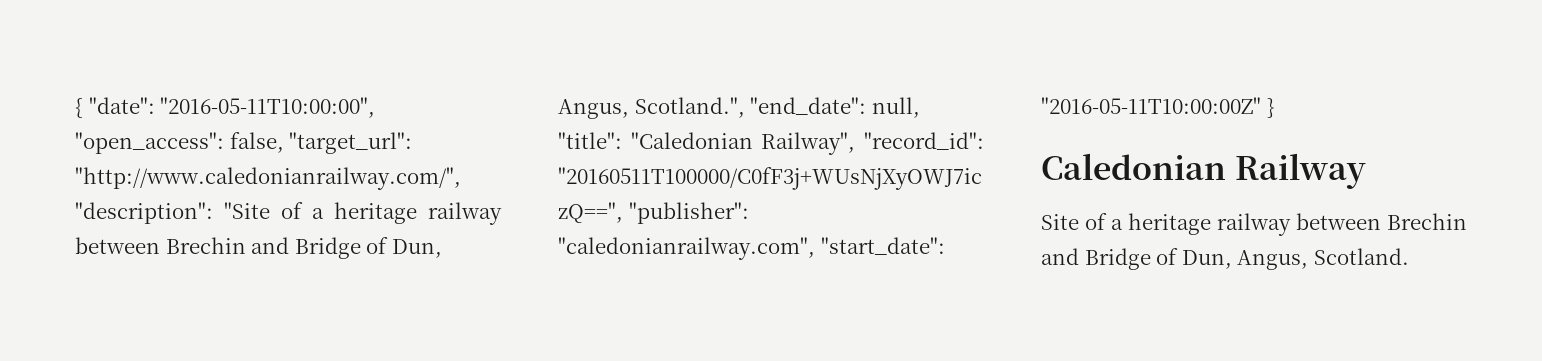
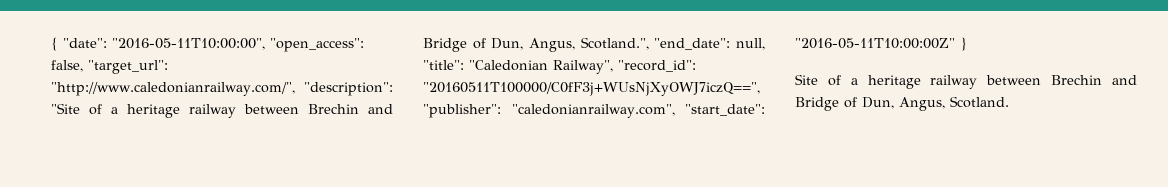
- Caledonian Railway

